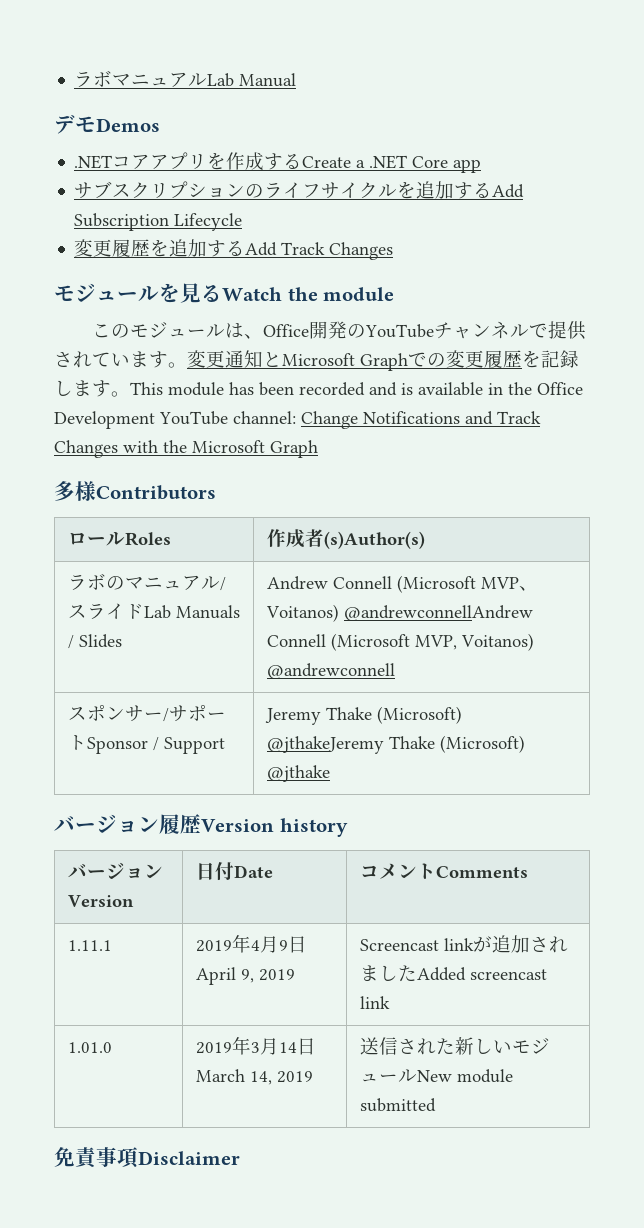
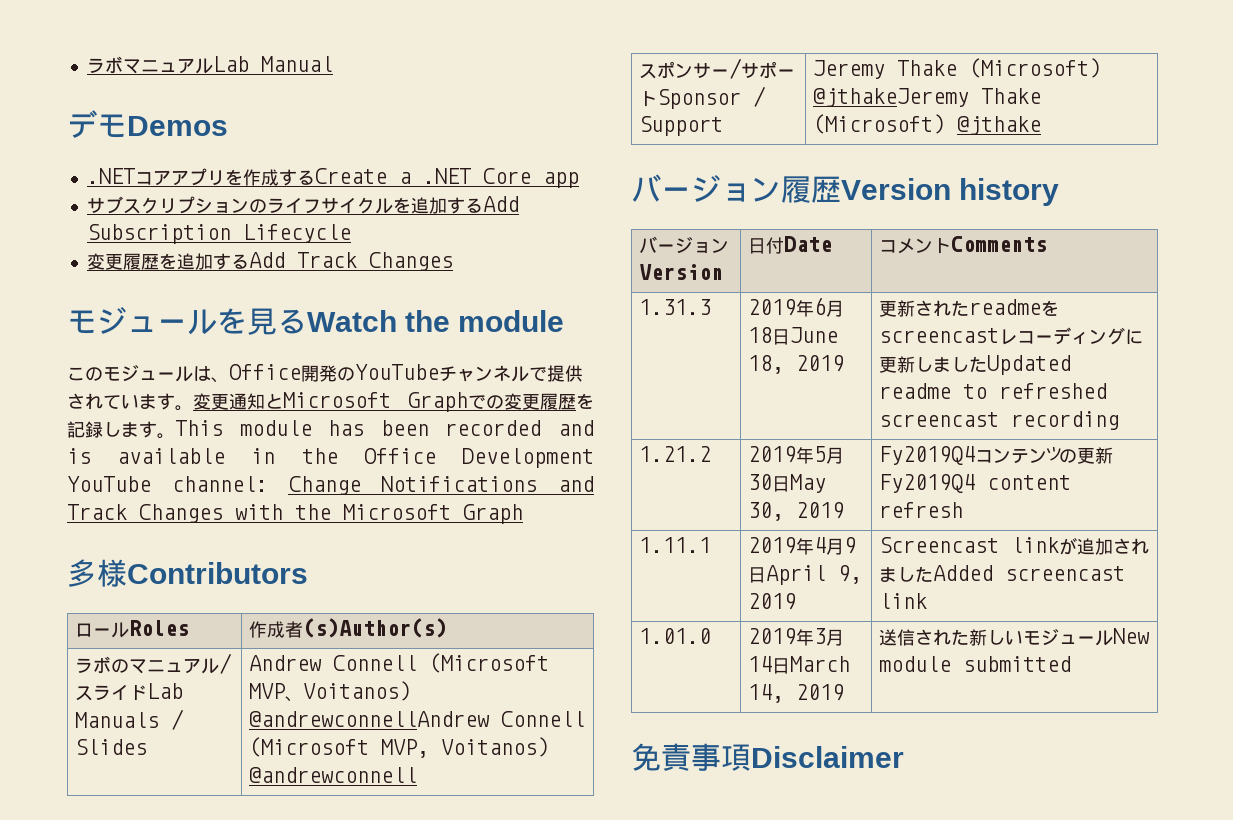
+ 1.31.3 | 2019年6月18日June 18, 2019 | 更新されたreadmeをscreencastレコーディングに更新しましたUpdated readme to refreshed screencast recording
+ 1.21.2 | 2019年5月30日May 30, 2019 | Fy2019Q4コンテンツの更新Fy2019Q4 content refresh

